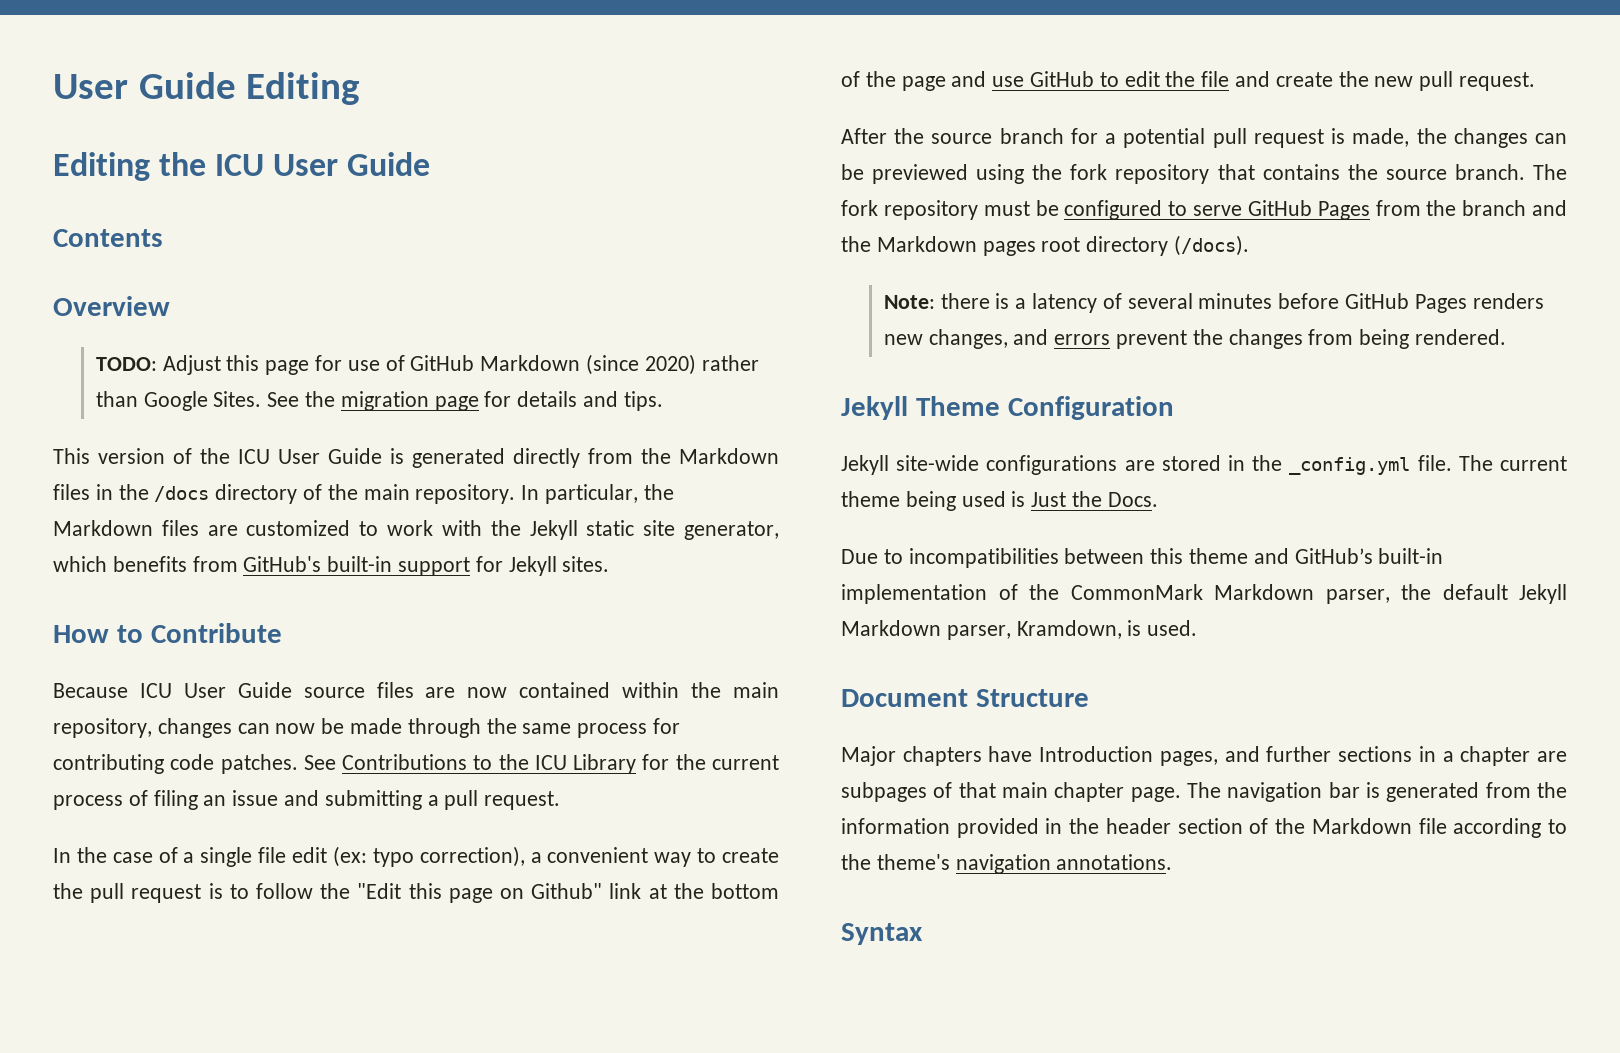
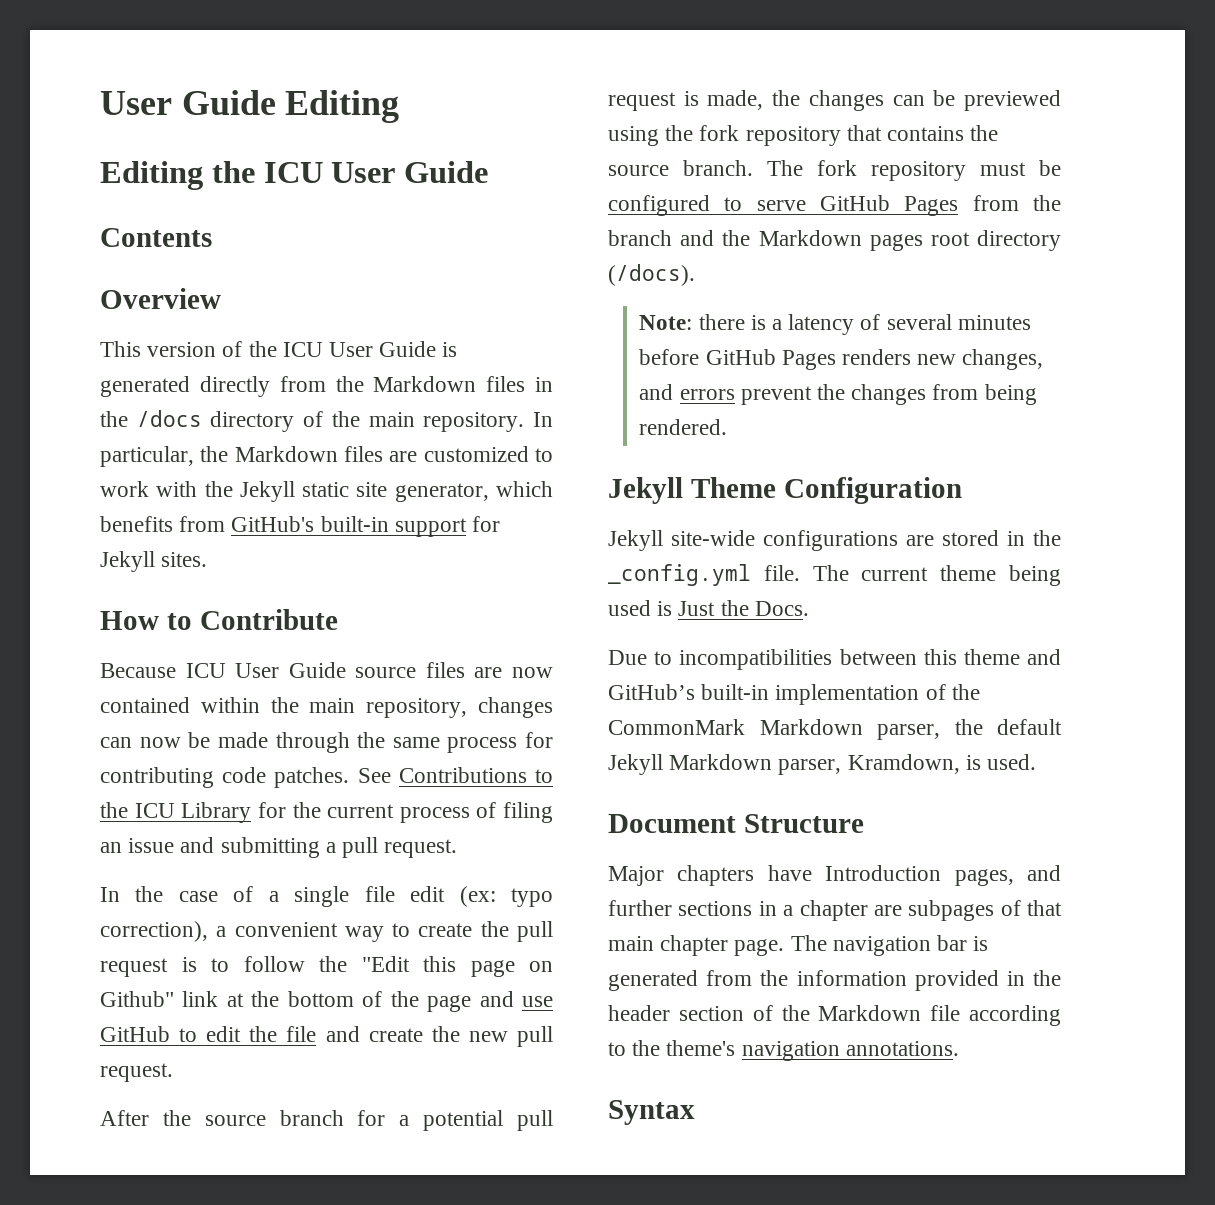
- TODO: Adjust this page for use of GitHub Markdown (since 2020) rather than Google Sites. See the migration page for details and tips.

